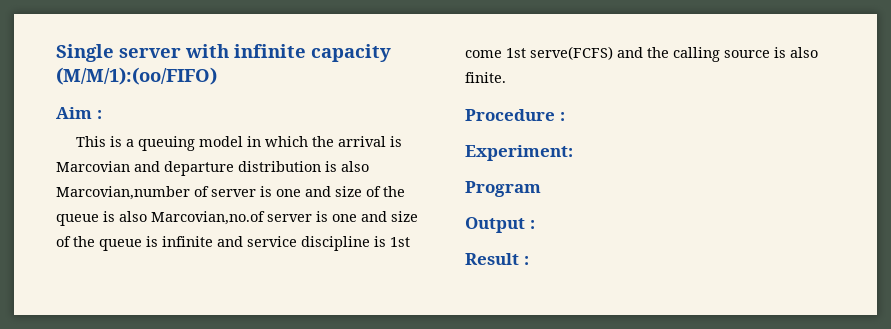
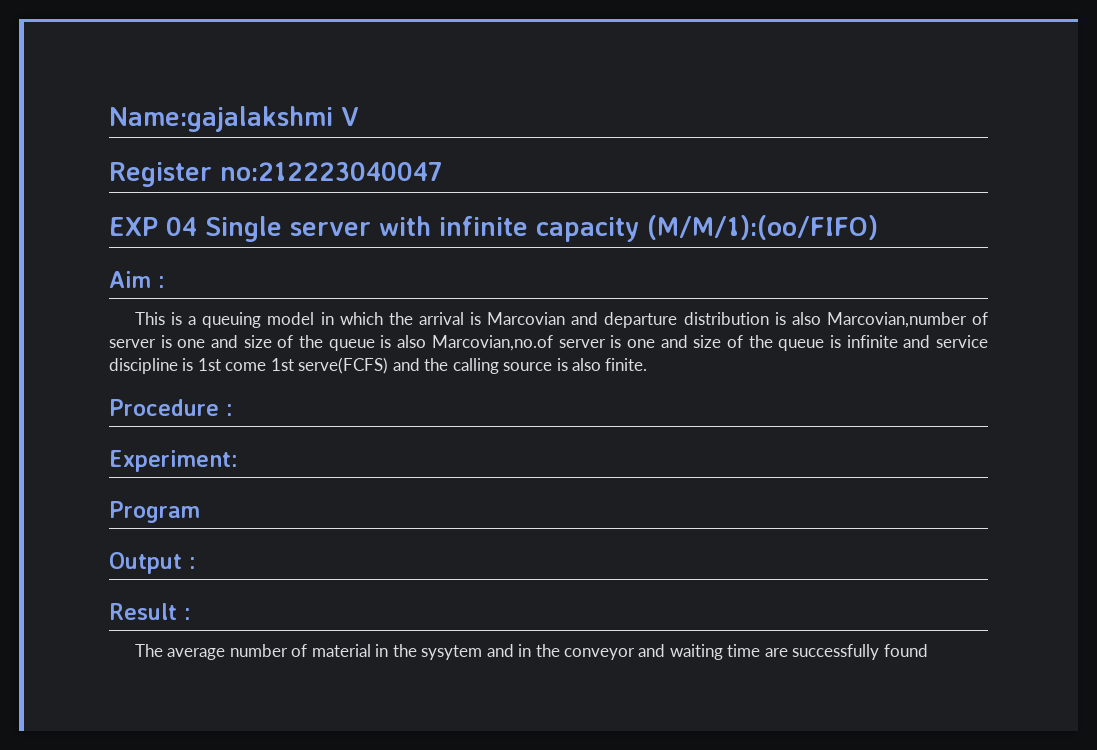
- Single server with infinite capacity (M/M/1):(oo/FIFO)
+ Name:gajalakshmi V
+ Register no:212223040047
+ EXP 04 Single server with infinite capacity (M/M/1):(oo/FIFO)
+ The average number of material in the sysytem and in the conveyor and waiting time are successfully found

